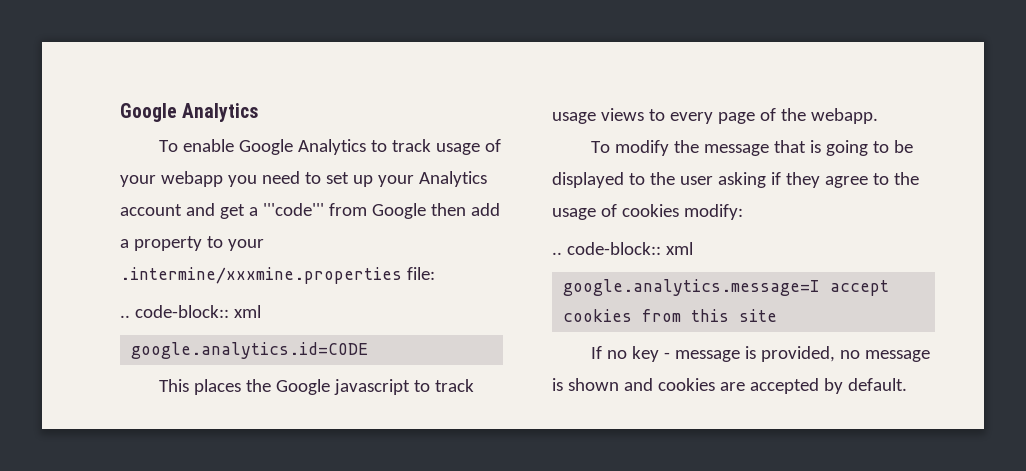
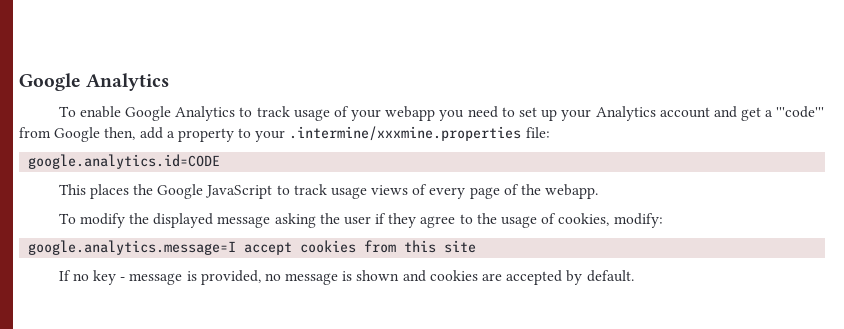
- To enable Google Analytics to track usage of your webapp you need to set up your Analytics account and get a '''code''' from Google then add a property to your .intermine/xxxmine.properties file:
- .. code-block:: xml
+ To enable Google Analytics to track usage of your webapp you need to set up your Analytics account and get a '''code''' from Google then, add a property to your .intermine/xxxmine.properties file:
- This places the Google javascript to track usage views to every page of the webapp.
+ This places the Google JavaScript to track usage views of every page of the webapp.
- To modify the message that is going to be displayed to the user asking if they agree to the usage of cookies modify:
- .. code-block:: xml
+ To modify the displayed message asking the user if they agree to the usage of cookies, modify:

